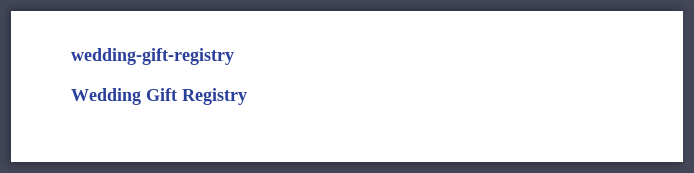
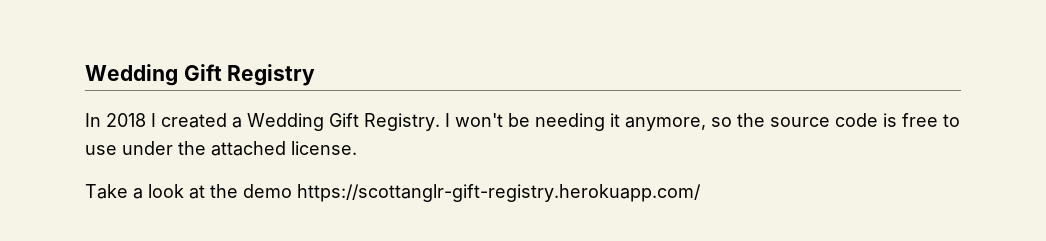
- wedding-gift-registry
+ In 2018 I created a Wedding Gift Registry. I won't be needing it anymore, so the source code is free to use under the attached license.
+ Take a look at the demo https://scottanglr-gift-registry.herokuapp.com/

